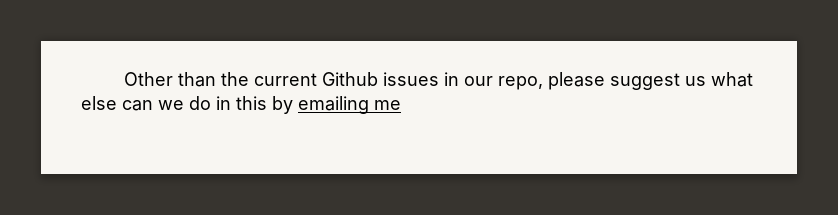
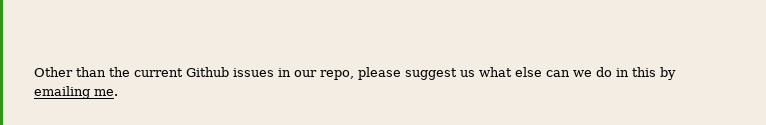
- Other than the current Github issues in our repo, please suggest us what else can we do in this by emailing me
+ Other than the current Github issues in our repo, please suggest us what else can we do in this by emailing me.

